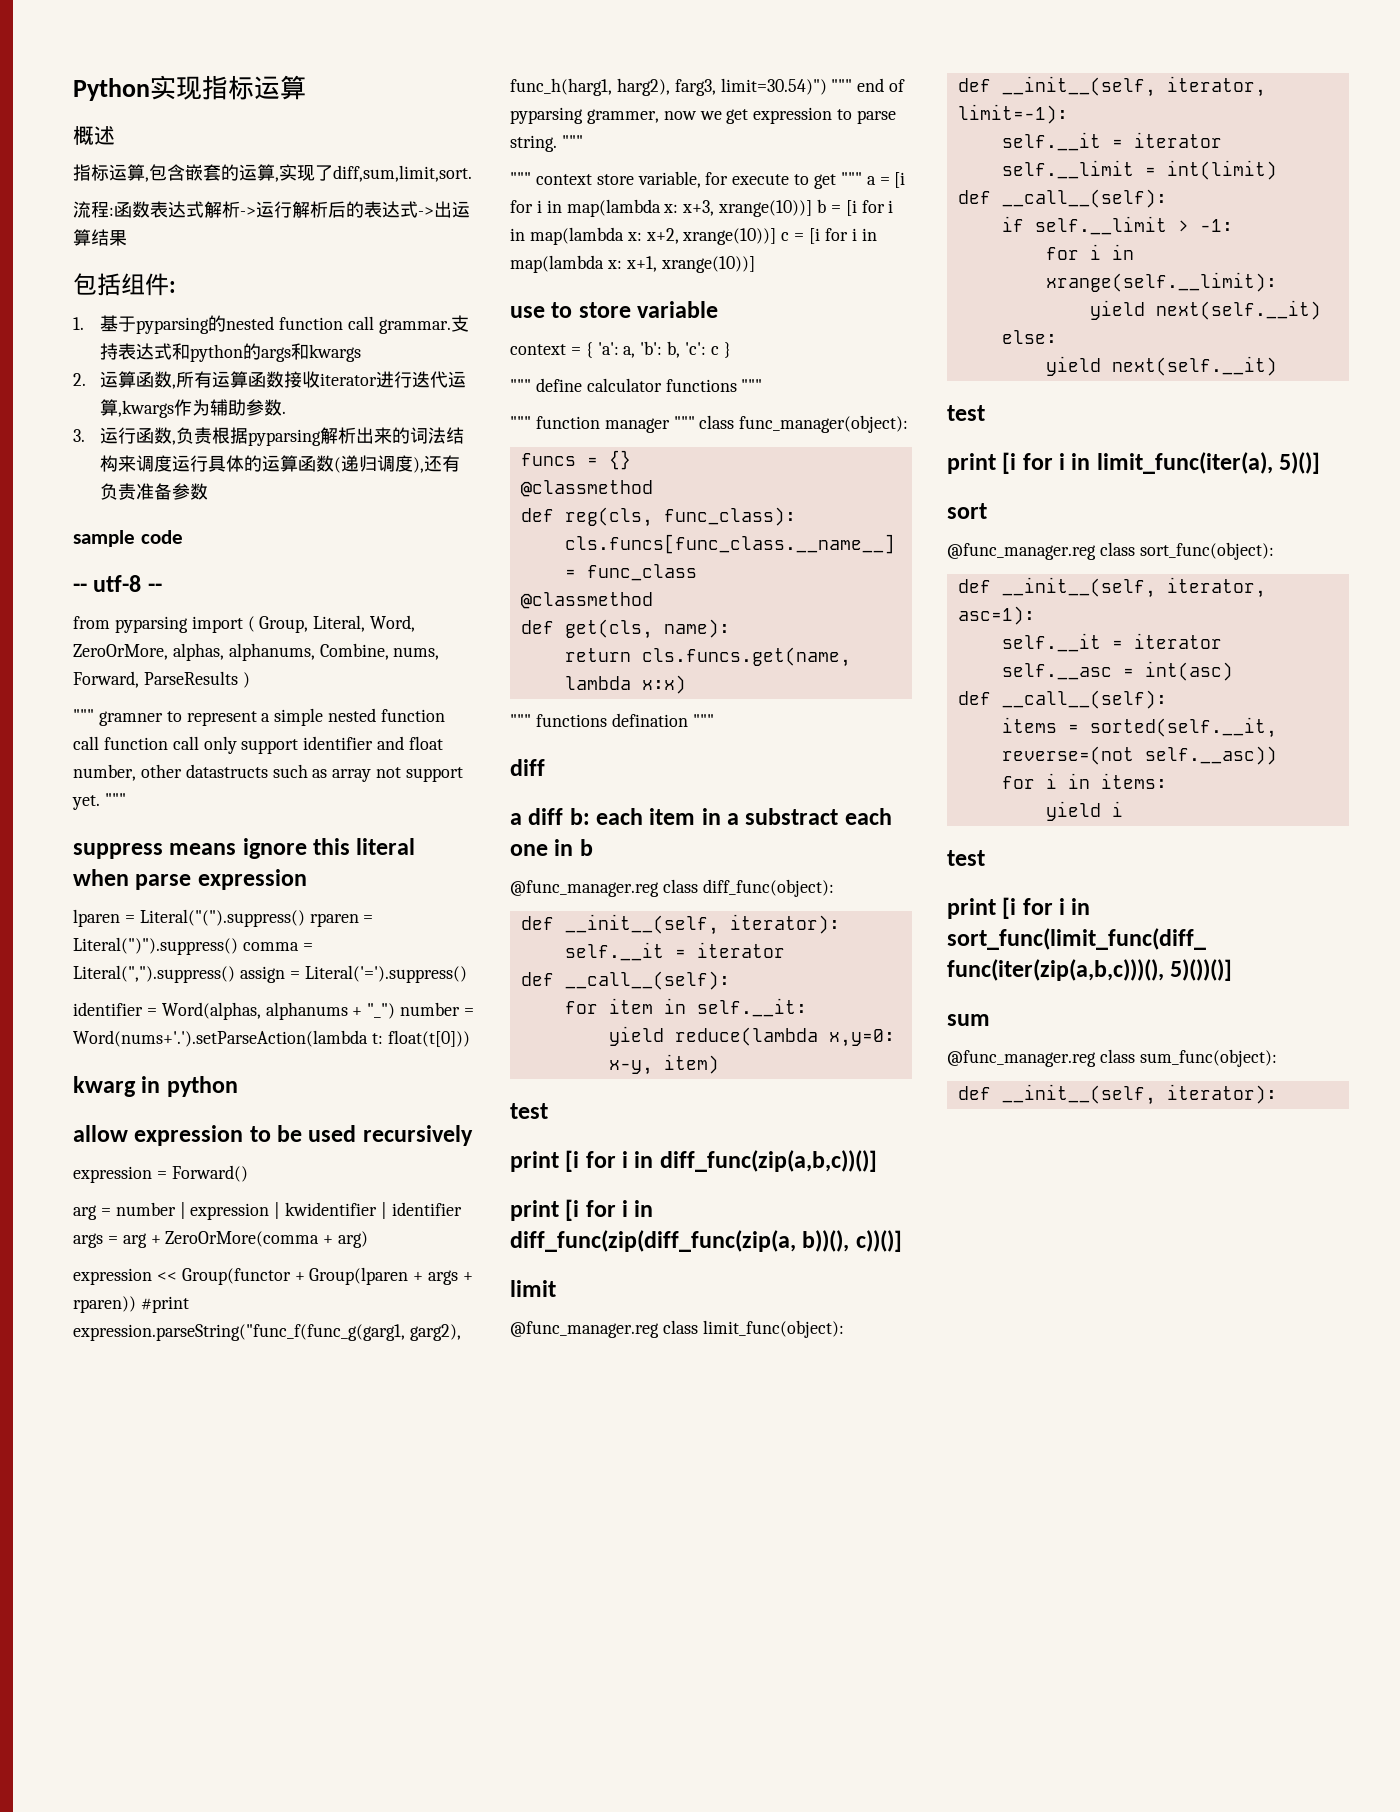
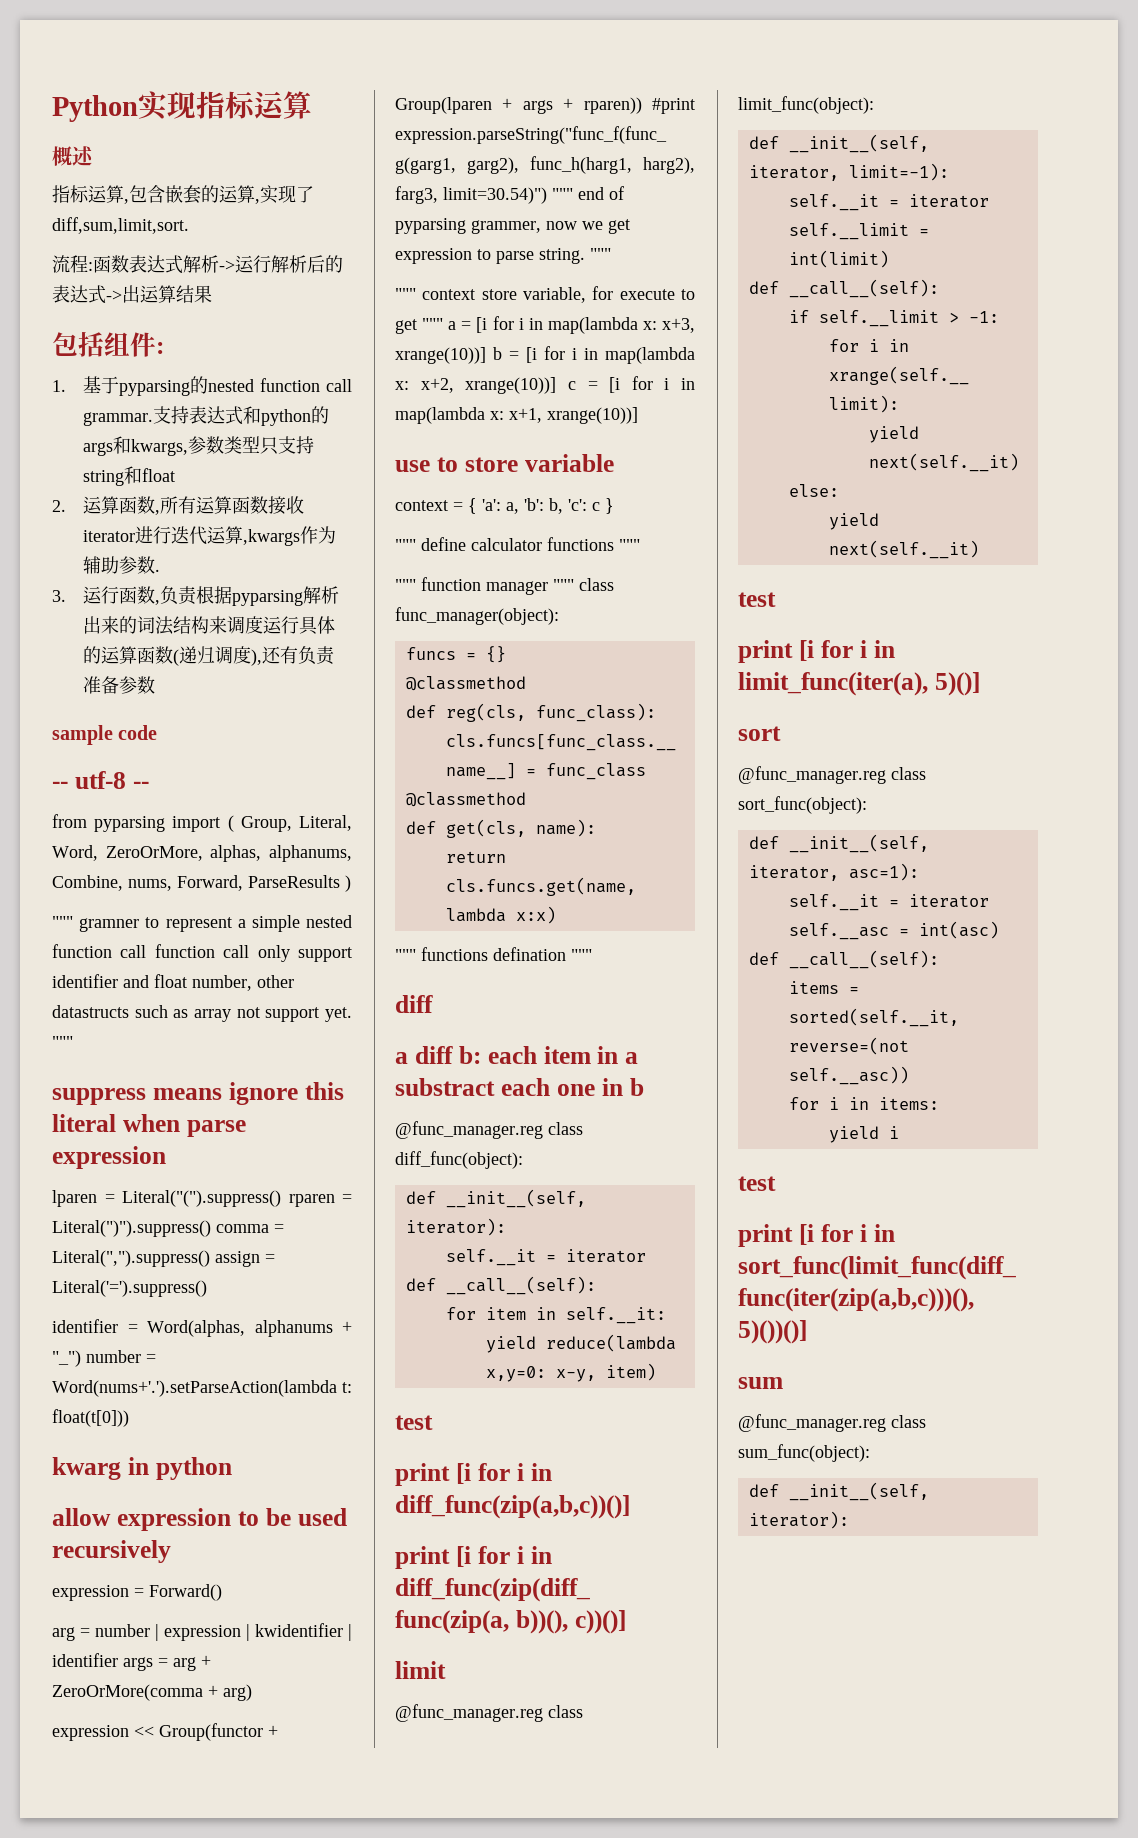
- 支持表达式和python的args和kwargs
+ 支持表达式和python的args和kwargs,参数类型只支持string和float

